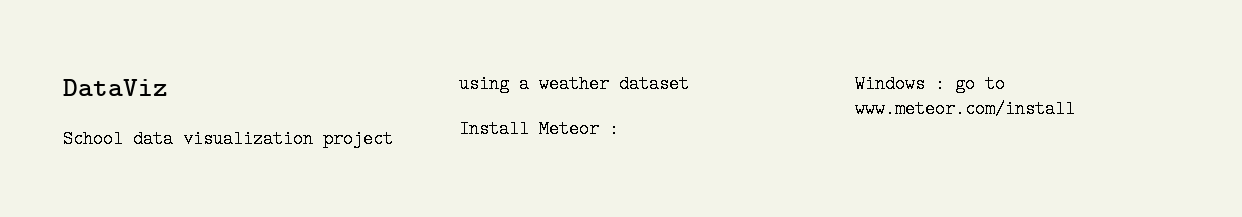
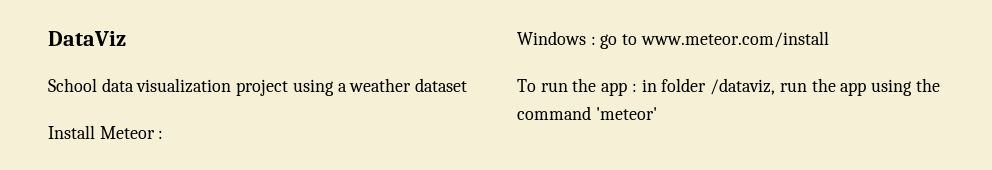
+ To run the app : in folder /dataviz, run the app using the command 'meteor'

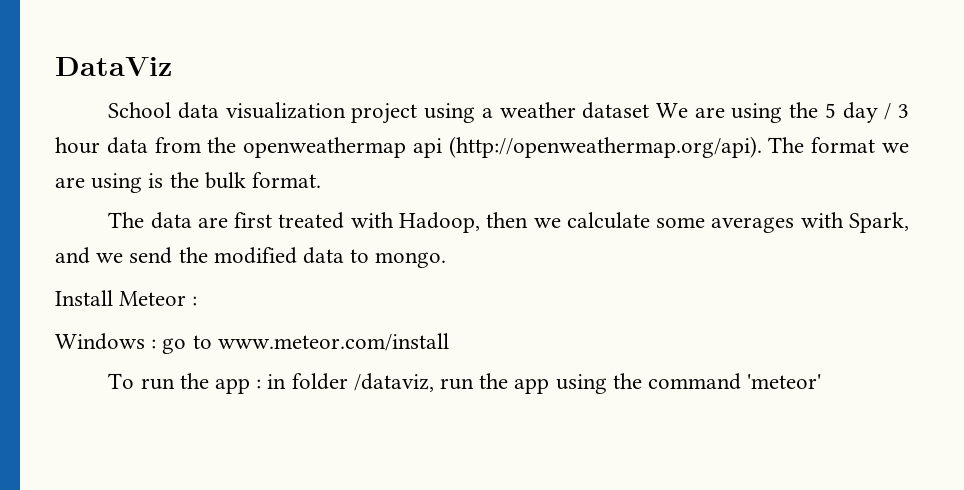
- School data visualization project using a weather dataset
+ School data visualization project using a weather dataset We are using the 5 day / 3 hour data from the openweathermap api (http://openweathermap.org/api). The format we are using is the bulk format.
+ The data are first treated with Hadoop, then we calculate some averages with Spark, and we send the modified data to mongo.

